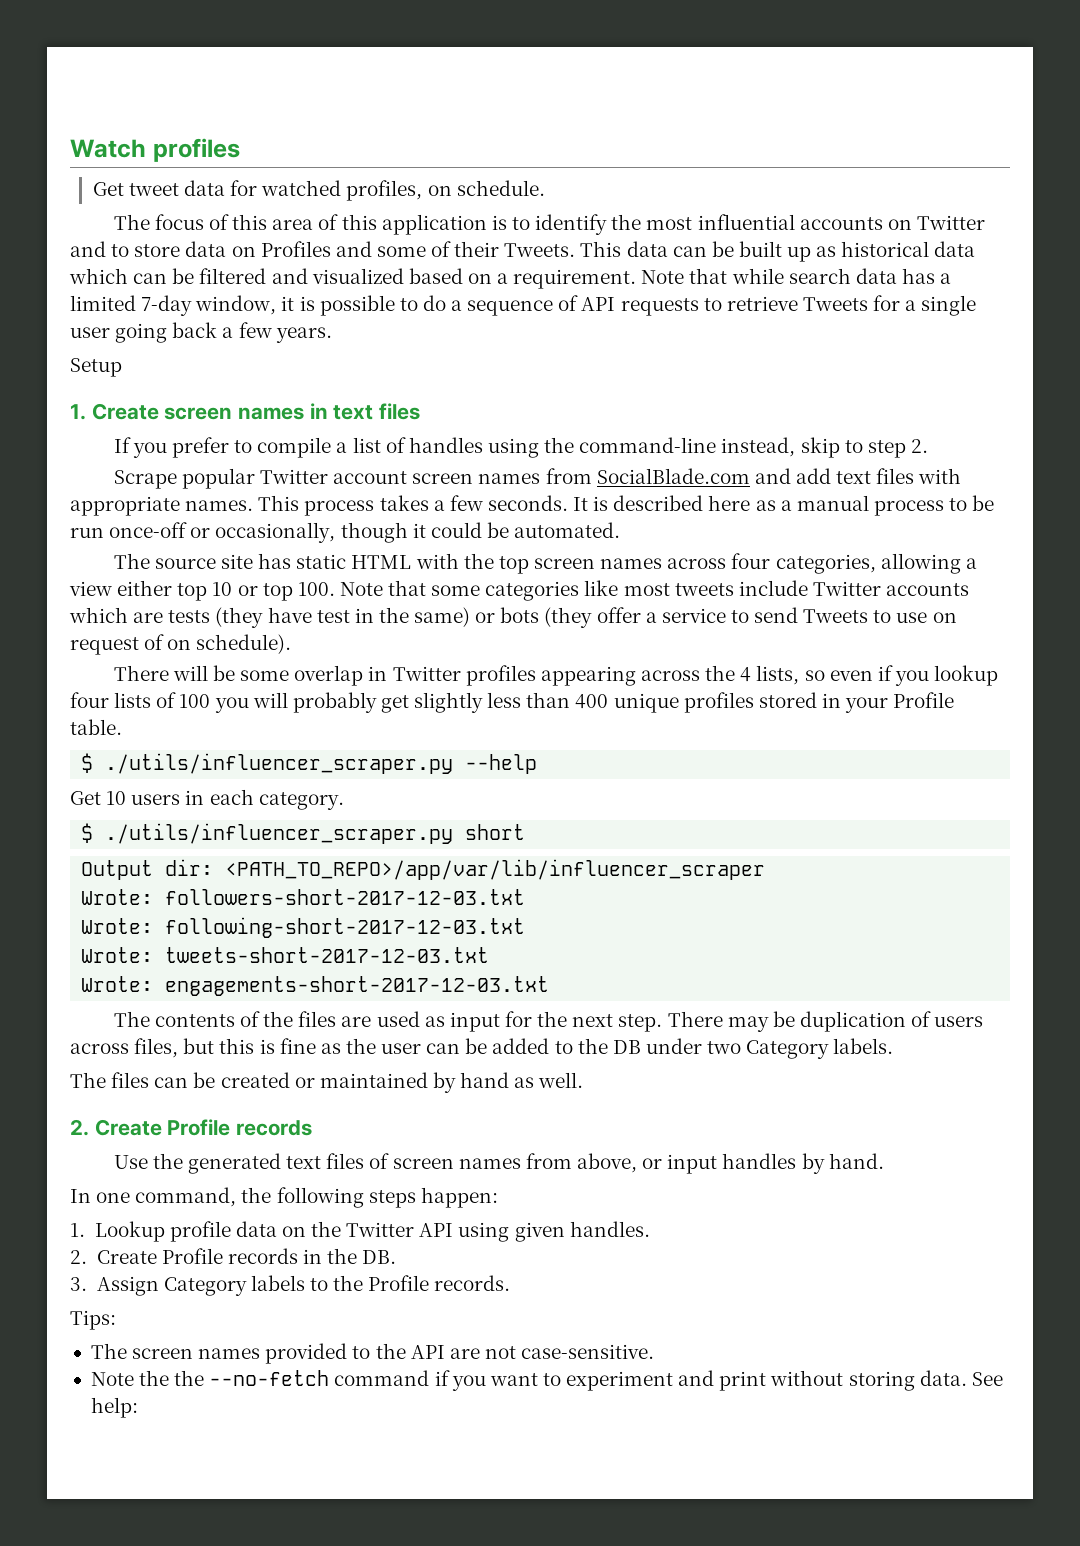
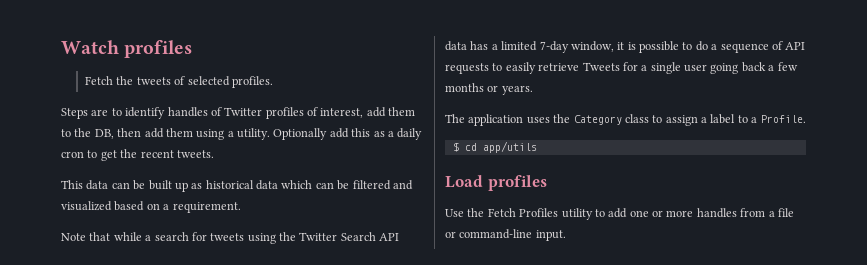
- Get tweet data for watched profiles, on schedule.
- The focus of this area of this application is to identify the most influential accounts on Twitter and to store data on Profiles and some of their Tweets. This data can be built up as historical data which can be filtered and visualized based on a requirement. Note that while search data has a limited 7-day window, it is possible to do a sequence of API requests to retrieve Tweets for a single user going back a few years.
+ Fetch the tweets of selected profiles.
+ Steps are to identify handles of Twitter profiles of interest, add them to the DB, then add them using a utility. Optionally add this as a daily cron to get the recent tweets.
+ This data can be built up as historical data which can be filtered and visualized based on a requirement.
+ Note that while a search for tweets using the Twitter Search API data has a limited 7-day window, it is possible to do a sequence of API requests to easily retrieve Tweets for a single user going back a few months or years.
- Setup
- 1. Create screen names in text files
- If you prefer to compile a list of handles using the command-line instead, skip to step 2.
- Scrape popular Twitter account screen names from SocialBlade.com and add text files with appropriate names. This process takes a few seconds. It is described here as a manual process to be run once-off or occasionally, though it could be automated.
- The source site has static HTML with the top screen names across four categories, allowing a view either top 10 or top 100. Note that some categories like most tweets include Twitter accounts which are tests (they have test in the same) or bots (they offer a service to send Tweets to use on request of on schedule).
- There will be some overlap in Twitter profiles appearing across the 4 lists, so even if you lookup four lists of 100 you will probably get slightly less than 400 unique profiles stored in your Profile table.
- $ ./utils/influencer_scraper.py --help
- Get 10 users in each category.
- $ ./utils/influencer_scraper.py short
- Output dir: <PATH_TO_REPO>/app/var/lib/influencer_scraper
- Wrote: followers-short-2017-12-03.txt
- Wrote: following-short-2017-12-03.txt
- Wrote: tweets-short-2017-12-03.txt
- Wrote: engagements-short-2017-12-03.txt
- The contents of the files are used as input for the next step. There may be duplication of users across files, but this is fine as the user can be added to the DB under two Category labels.
- The files can be created or maintained by hand as well.
- 2. Create Profile records
- Use the generated text files of screen names from above, or input handles by hand.
- In one command, the following steps happen:
- 1. Lookup profile data on the Twitter API using given handles.
- 2. Create Profile records in the DB.
- 3. Assign Category labels to the Profile records.
- Tips:
- The screen names provided to the API are not case-sensitive.
- Note the the --no-fetch command if you want to experiment and print without storing data. See help:
+ The application uses the Category class to assign a label to a Profile.
+ $ cd app/utils
+ Load profiles
+ Use the Fetch Profiles utility to add one or more handles from a file or command-line input.

